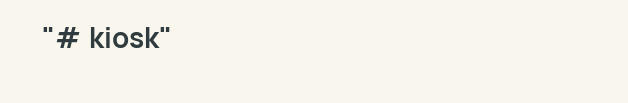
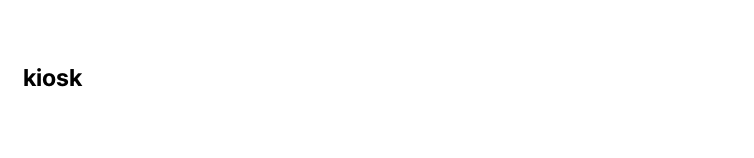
- "# kiosk"
+ kiosk

